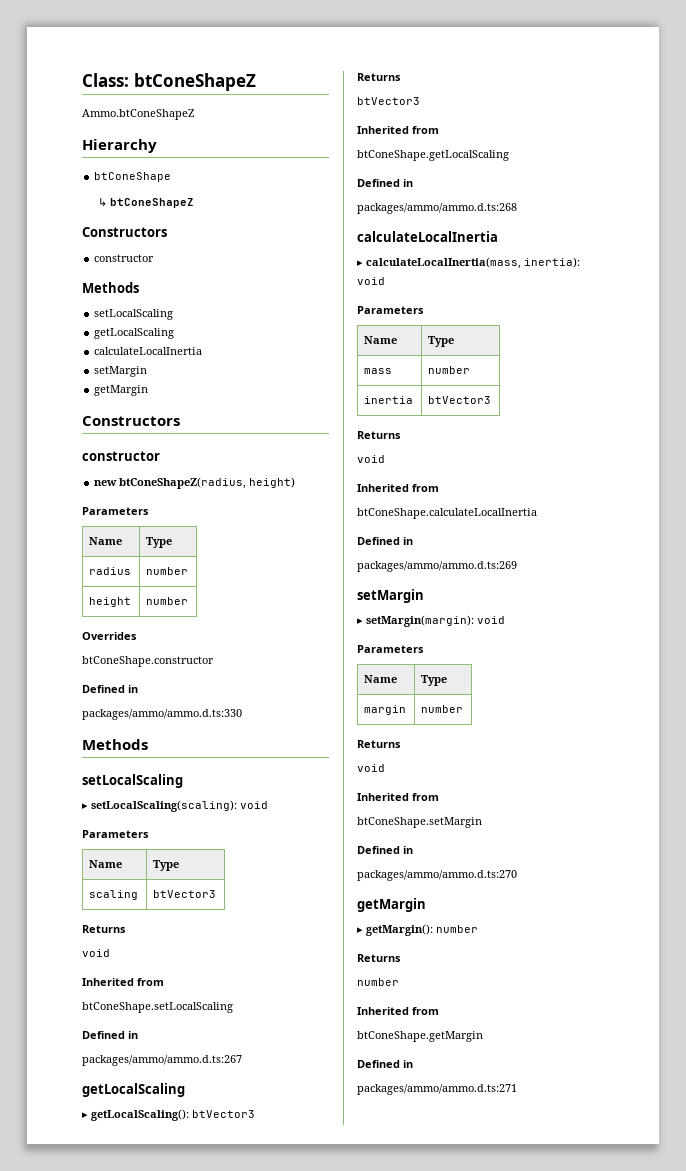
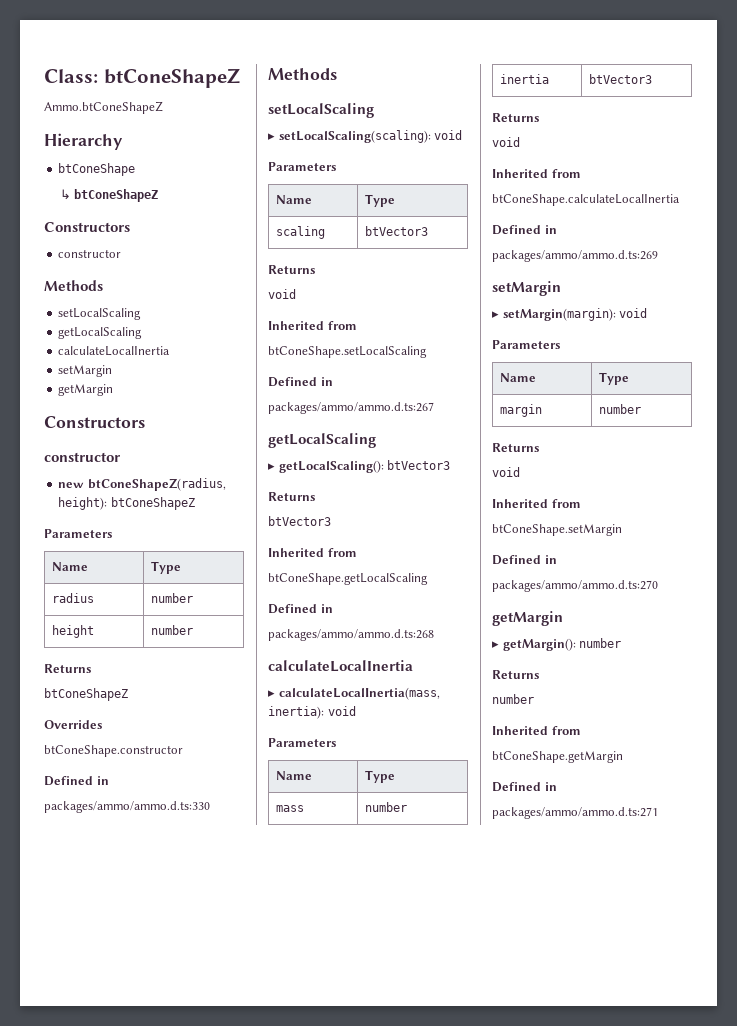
- new btConeShapeZ(radius, height)
+ new btConeShapeZ(radius, height): btConeShapeZ
  height | number
+ Returns
+ btConeShapeZ

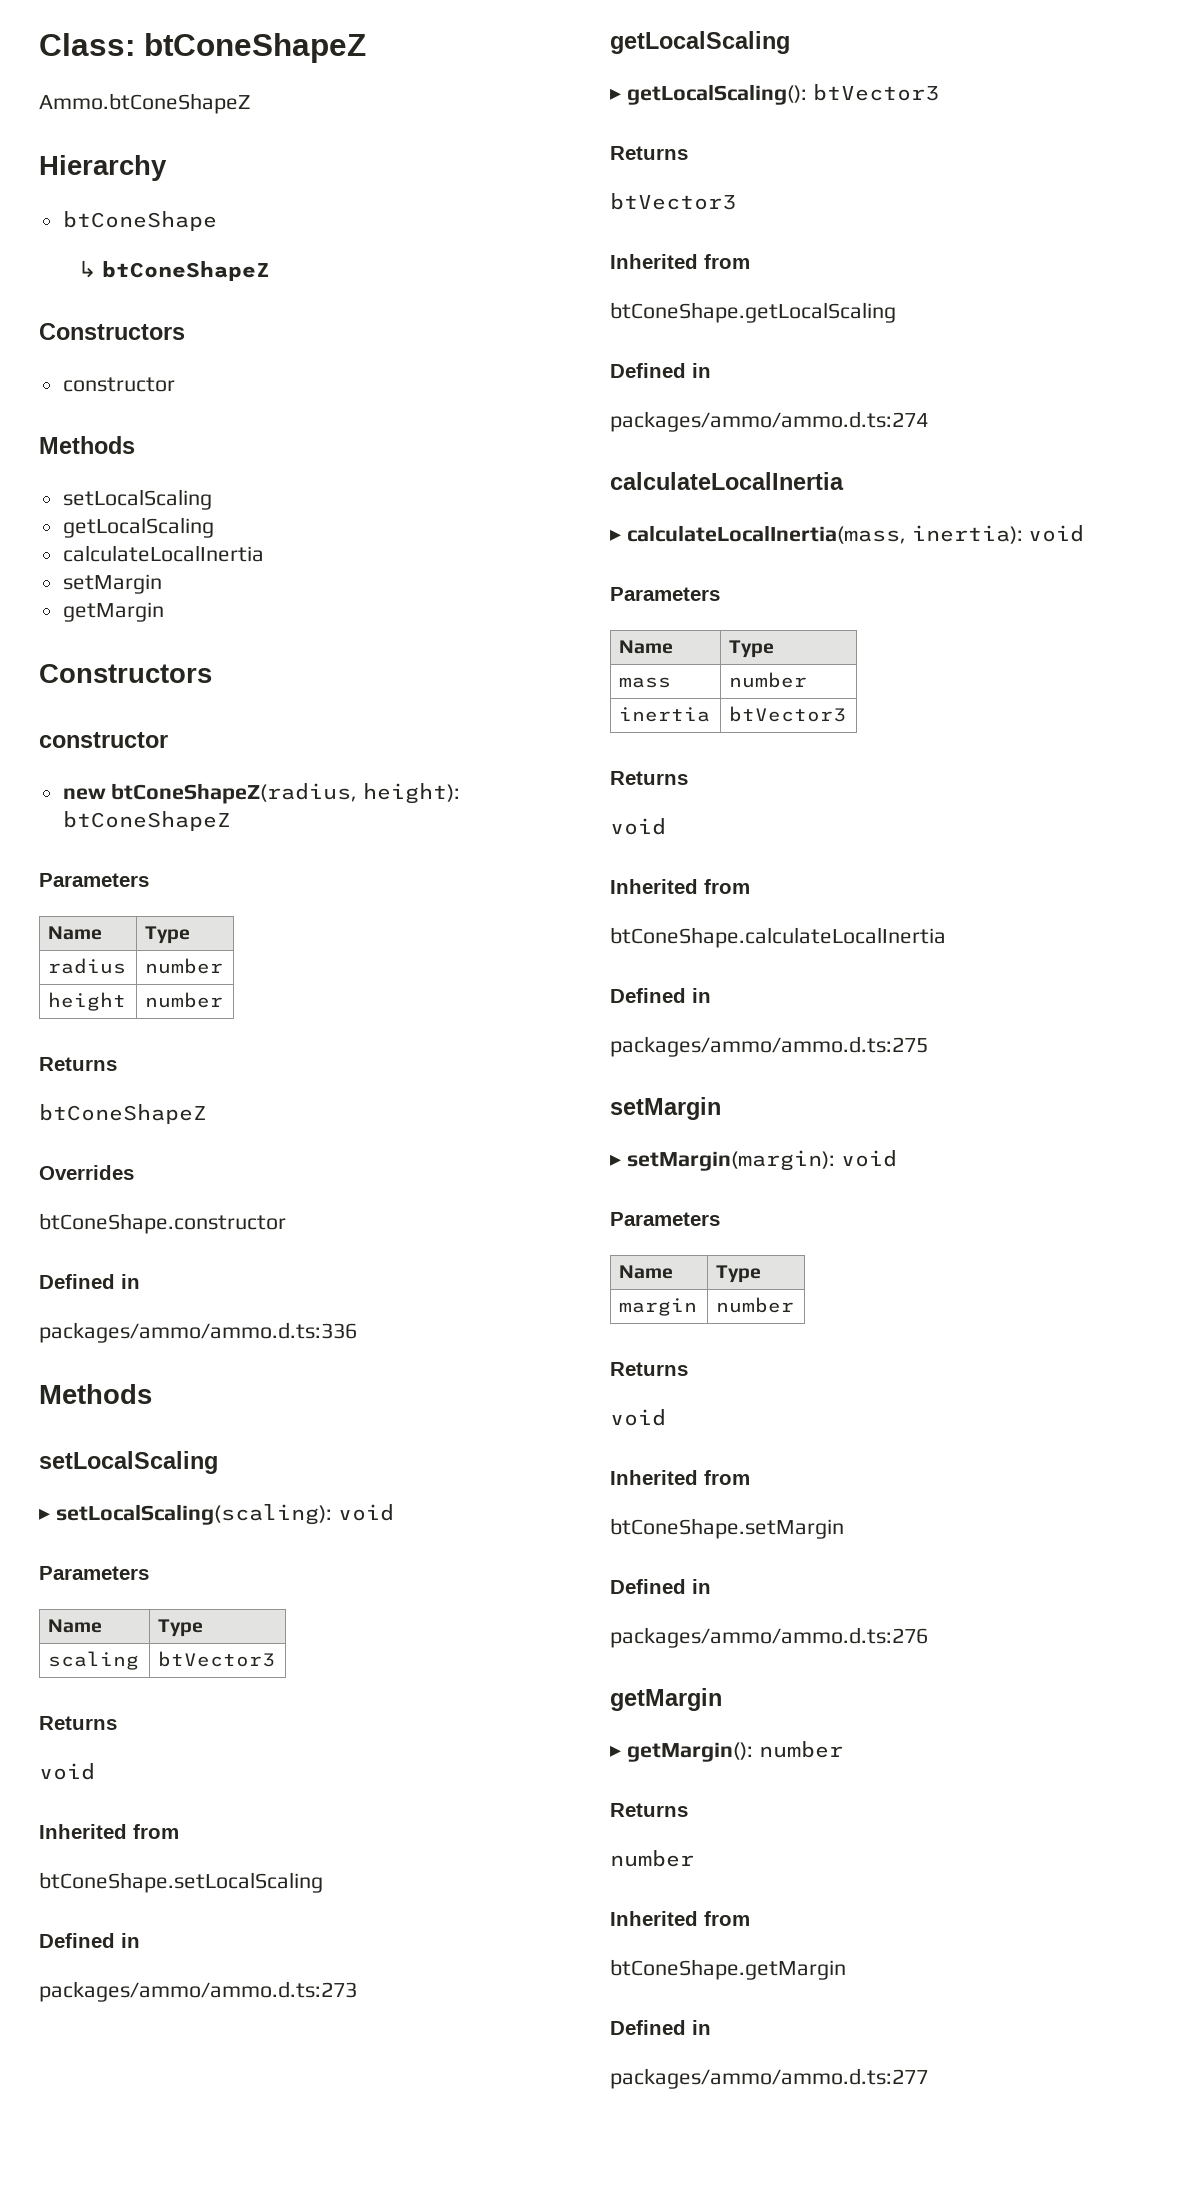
- packages/ammo/ammo.d.ts:330
+ packages/ammo/ammo.d.ts:336
- packages/ammo/ammo.d.ts:267
+ packages/ammo/ammo.d.ts:273
- packages/ammo/ammo.d.ts:268
+ packages/ammo/ammo.d.ts:274
- packages/ammo/ammo.d.ts:269
+ packages/ammo/ammo.d.ts:275
- packages/ammo/ammo.d.ts:270
+ packages/ammo/ammo.d.ts:276
- packages/ammo/ammo.d.ts:271
+ packages/ammo/ammo.d.ts:277

